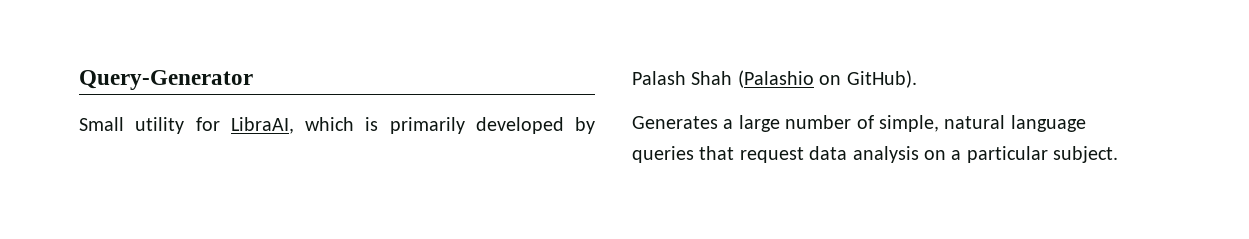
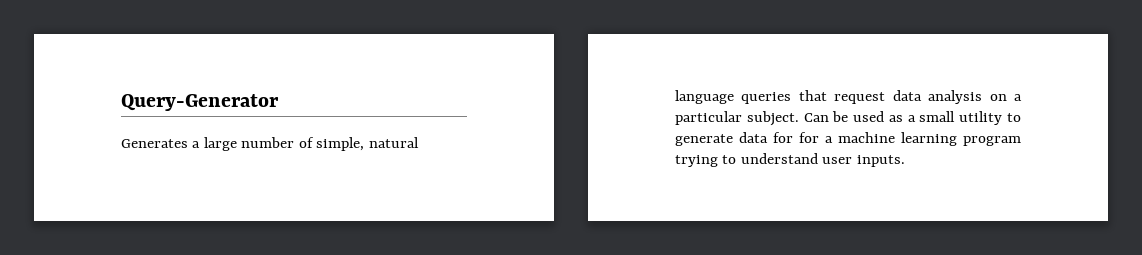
- Small utility for LibraAI, which is primarily developed by Palash Shah (Palashio on GitHub).
+ Can be used as a small utility to generate data for for a machine learning program trying to understand user inputs.

